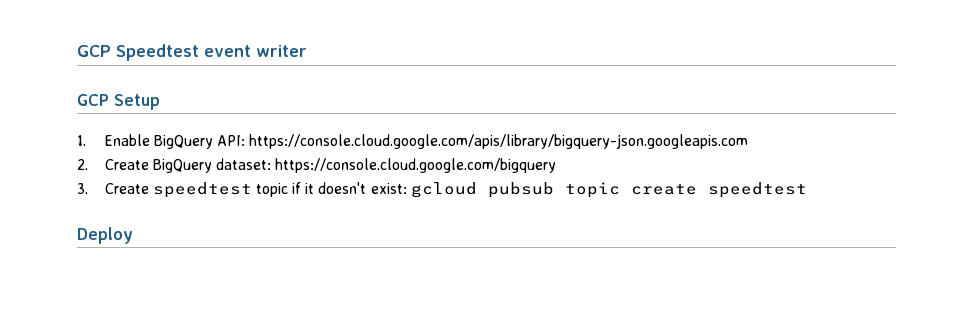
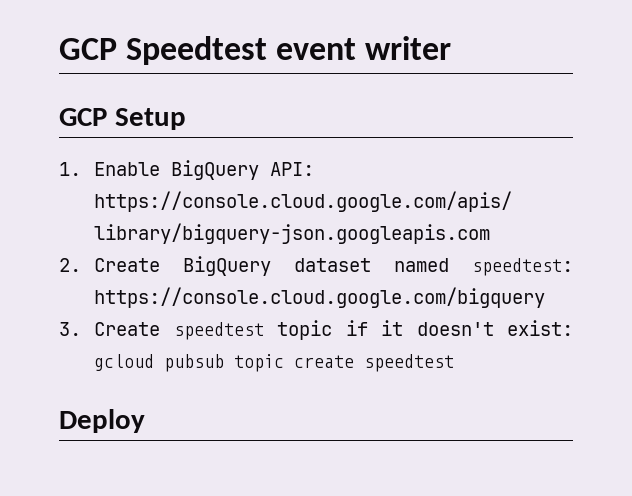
- 2. Create BigQuery dataset: https://console.cloud.google.com/bigquery
+ 2. Create BigQuery dataset named speedtest: https://console.cloud.google.com/bigquery

